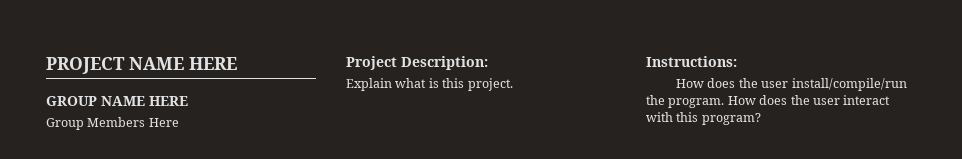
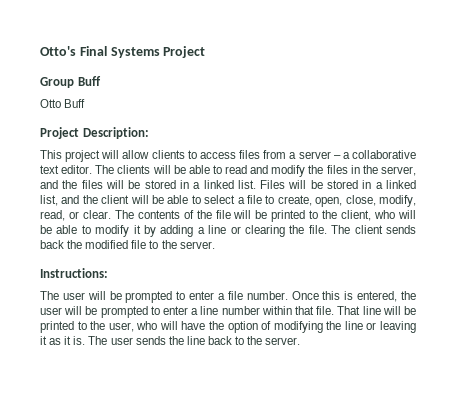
- PROJECT NAME HERE
- GROUP NAME HERE
- Group Members Here
+ Otto's Final Systems Project
+ Group Buff
+ Otto Buff
  Project Description:
- Explain what is this project.
+ This project will allow clients to access files from a server – a collaborative text editor. The clients will be able to read and modify the files in the server, and the files will be stored in a linked list. Files will be stored in a linked list, and the client will be able to select a file to create, open, close, modify, read, or clear. The contents of the file will be printed to the client, who will be able to modify it by adding a line or clearing the file. The client sends back the modified file to the server.
  Instructions:
- How does the user install/compile/run the program. How does the user interact with this program?
+ The user will be prompted to enter a file number. Once this is entered, the user will be prompted to enter a line number within that file. That line will be printed to the user, who will have the option of modifying the line or leaving it as it is. The user sends the line back to the server.

